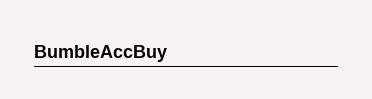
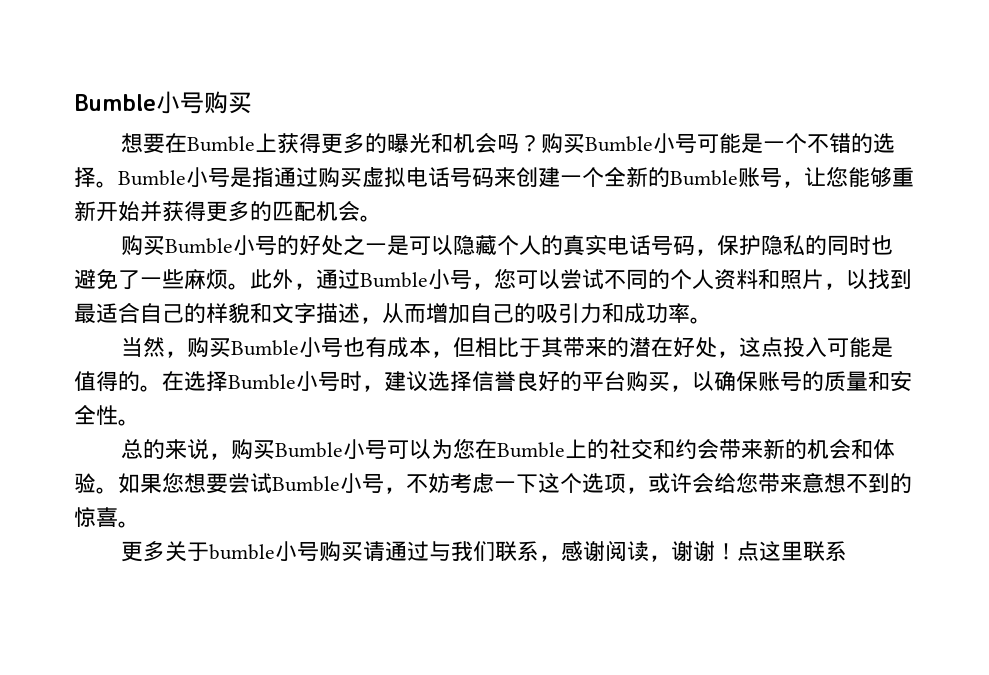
- BumbleAccBuy
+ Bumble小号购买
+ 想要在Bumble上获得更多的曝光和机会吗？购买Bumble小号可能是一个不错的选择。Bumble小号是指通过购买虚拟电话号码来创建一个全新的Bumble账号，让您能够重新开始并获得更多的匹配机会。
+ 购买Bumble小号的好处之一是可以隐藏个人的真实电话号码，保护隐私的同时也避免了一些麻烦。此外，通过Bumble小号，您可以尝试不同的个人资料和照片，以找到最适合自己的样貌和文字描述，从而增加自己的吸引力和成功率。
+ 当然，购买Bumble小号也有成本，但相比于其带来的潜在好处，这点投入可能是值得的。在选择Bumble小号时，建议选择信誉良好的平台购买，以确保账号的质量和安全性。
+ 总的来说，购买Bumble小号可以为您在Bumble上的社交和约会带来新的机会和体验。如果您想要尝试Bumble小号，不妨考虑一下这个选项，或许会给您带来意想不到的惊喜。
+ 更多关于bumble小号购买请通过与我们联系，感谢阅读，谢谢！点这里联系

